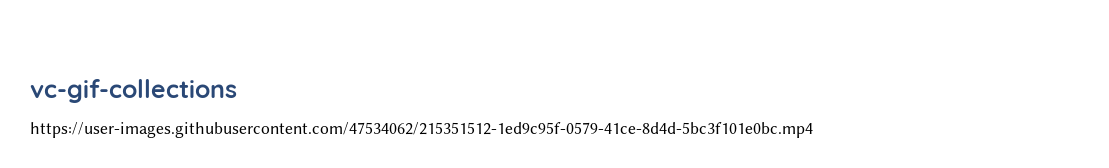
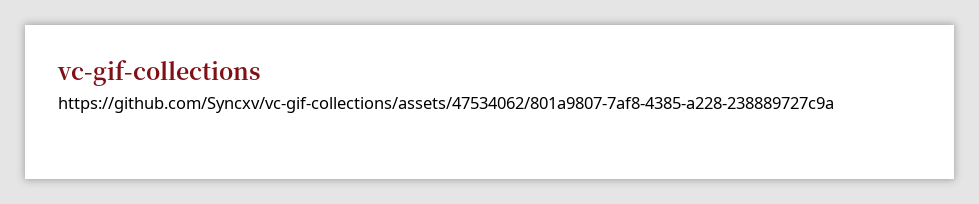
- https://user-images.githubusercontent.com/47534062/215351512-1ed9c95f-0579-41ce-8d4d-5bc3f101e0bc.mp4
+ https://github.com/Syncxv/vc-gif-collections/assets/47534062/801a9807-7af8-4385-a228-238889727c9a

